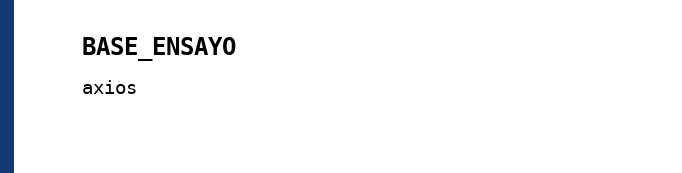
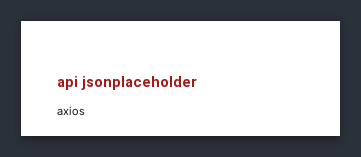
- BASE_ENSAYO
+ api jsonplaceholder

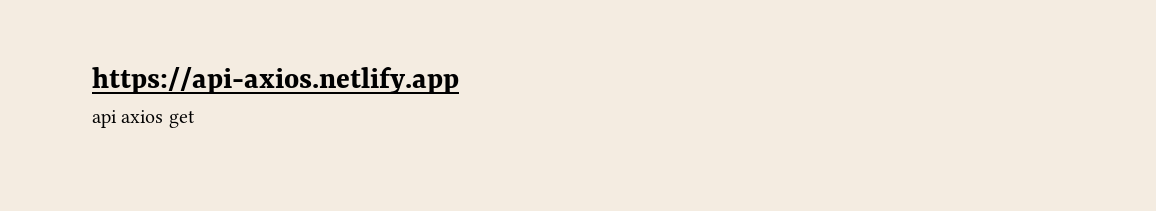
- api jsonplaceholder
- axios
+ https://api-axios.netlify.app
+ api axios get

